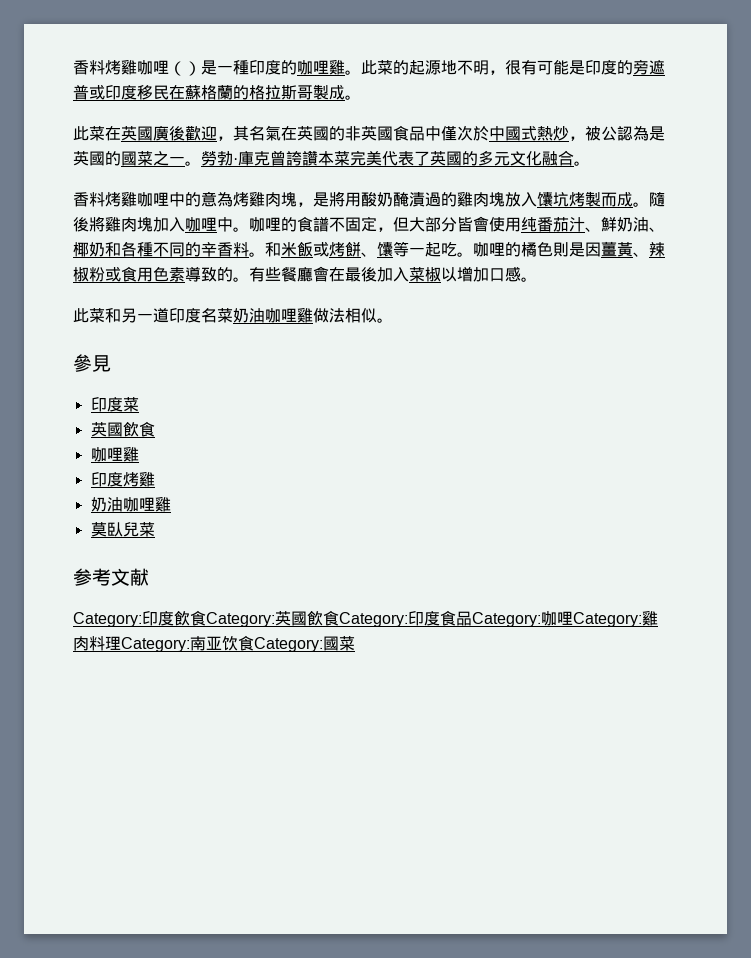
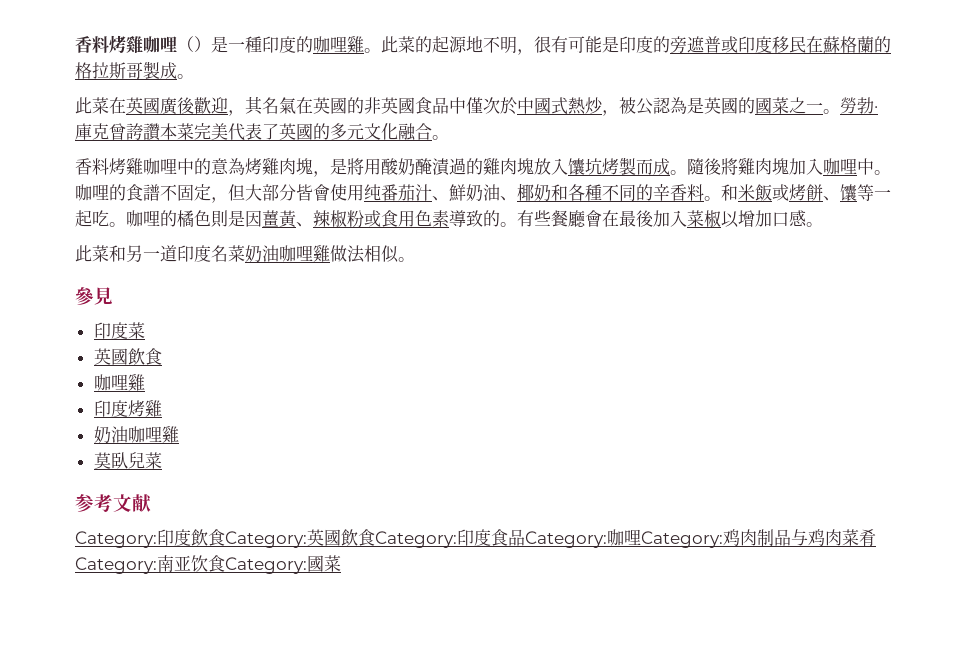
- Category:印度飲食Category:英國飲食Category:印度食品Category:咖哩Category:雞肉料理Category:南亚饮食Category:國菜
+ Category:印度飲食Category:英國飲食Category:印度食品Category:咖哩Category:鸡肉制品与鸡肉菜肴Category:南亚饮食Category:國菜

